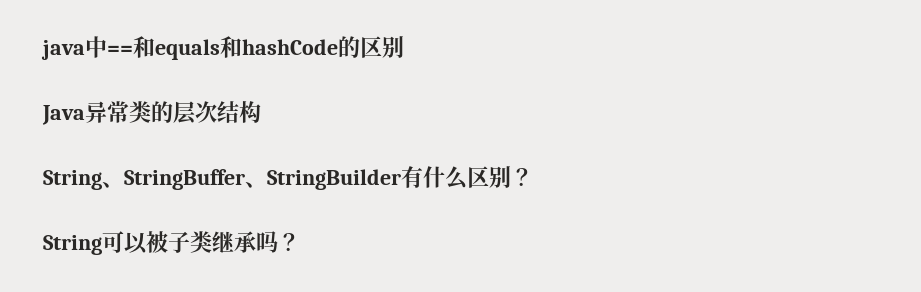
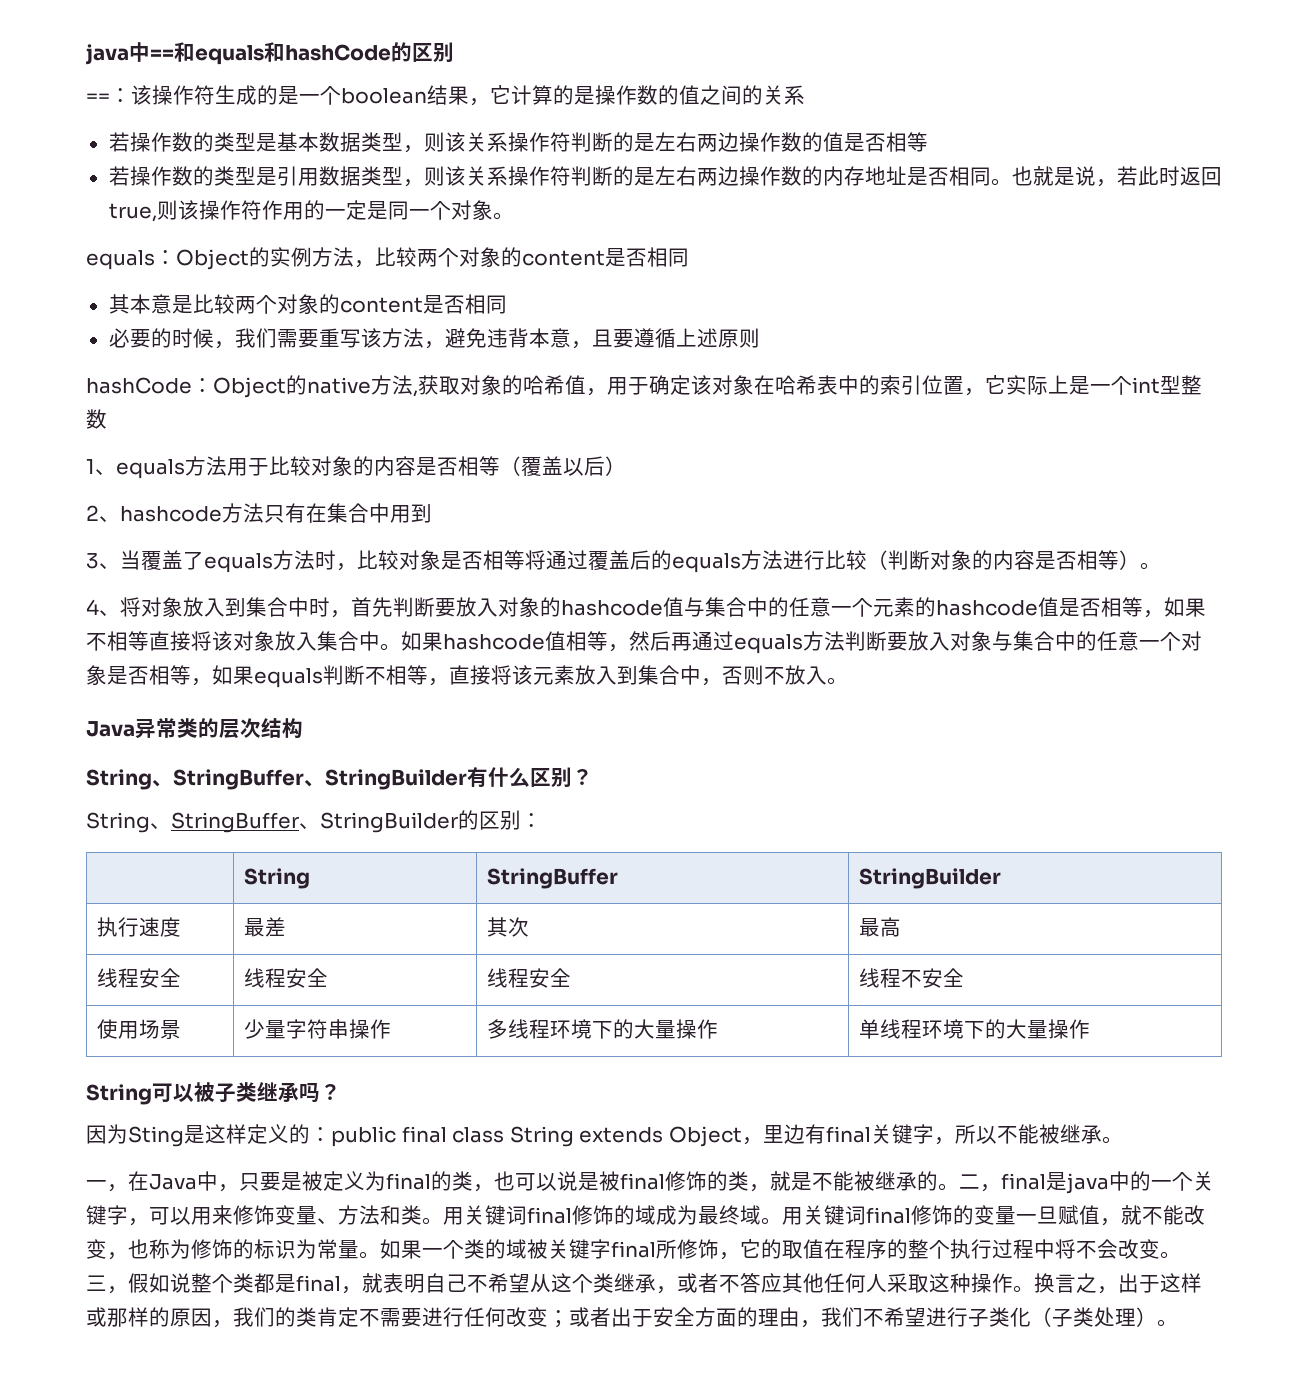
+ ==：该操作符生成的是一个boolean结果，它计算的是操作数的值之间的关系
+ 若操作数的类型是基本数据类型，则该关系操作符判断的是左右两边操作数的值是否相等
+ 若操作数的类型是引用数据类型，则该关系操作符判断的是左右两边操作数的内存地址是否相同。也就是说，若此时返回true,则该操作符作用的一定是同一个对象。
+ equals：Object的实例方法，比较两个对象的content是否相同
+ 其本意是比较两个对象的content是否相同
+ 必要的时候，我们需要重写该方法，避免违背本意，且要遵循上述原则
+ hashCode：Object的native方法,获取对象的哈希值，用于确定该对象在哈希表中的索引位置，它实际上是一个int型整数
+ 1、equals方法用于比较对象的内容是否相等（覆盖以后）
+ 2、hashcode方法只有在集合中用到
+ 3、当覆盖了equals方法时，比较对象是否相等将通过覆盖后的equals方法进行比较（判断对象的内容是否相等）。
+ 4、将对象放入到集合中时，首先判断要放入对象的hashcode值与集合中的任意一个元素的hashcode值是否相等，如果不相等直接将该对象放入集合中。如果hashcode值相等，然后再通过equals方法判断要放入对象与集合中的任意一个对象是否相等，如果equals判断不相等，直接将该元素放入到集合中，否则不放入。
+ String、StringBuffer、StringBuilder的区别：
+ | String | StringBuffer | StringBuilder
+ 执行速度 | 最差 | 其次 | 最高
+ 线程安全 | 线程安全 | 线程安全 | 线程不安全
+ 使用场景 | 少量字符串操作 | 多线程环境下的大量操作 | 单线程环境下的大量操作
+ 因为Sting是这样定义的：public final class String extends Object，里边有final关键字，所以不能被继承。
+ 一，在Java中，只要是被定义为final的类，也可以说是被final修饰的类，就是不能被继承的。二，final是java中的一个关键字，可以用来修饰变量、方法和类。用关键词final修饰的域成为最终域。用关键词final修饰的变量一旦赋值，就不能改变，也称为修饰的标识为常量。如果一个类的域被关键字final所修饰，它的取值在程序的整个执行过程中将不会改变。三，假如说整个类都是final，就表明自己不希望从这个类继承，或者不答应其他任何人采取这种操作。换言之，出于这样或那样的原因，我们的类肯定不需要进行任何改变；或者出于安全方面的理由，我们不希望进行子类化（子类处理）。

